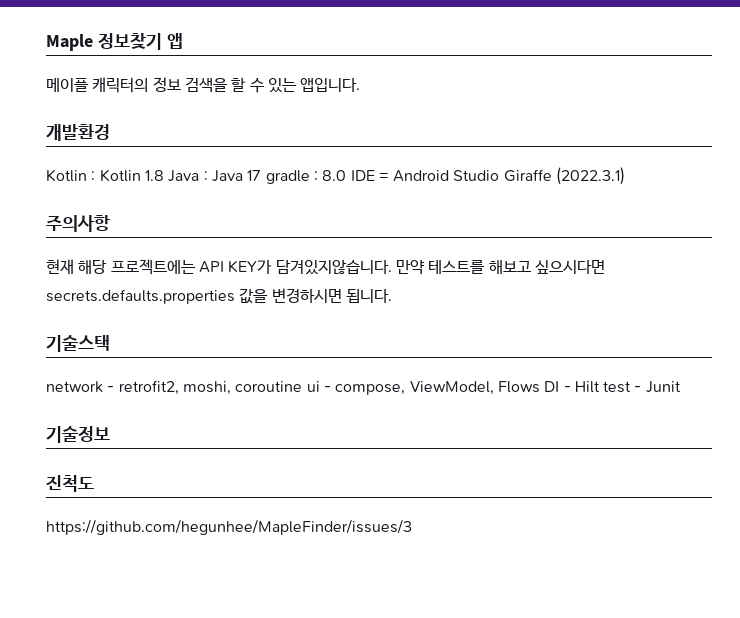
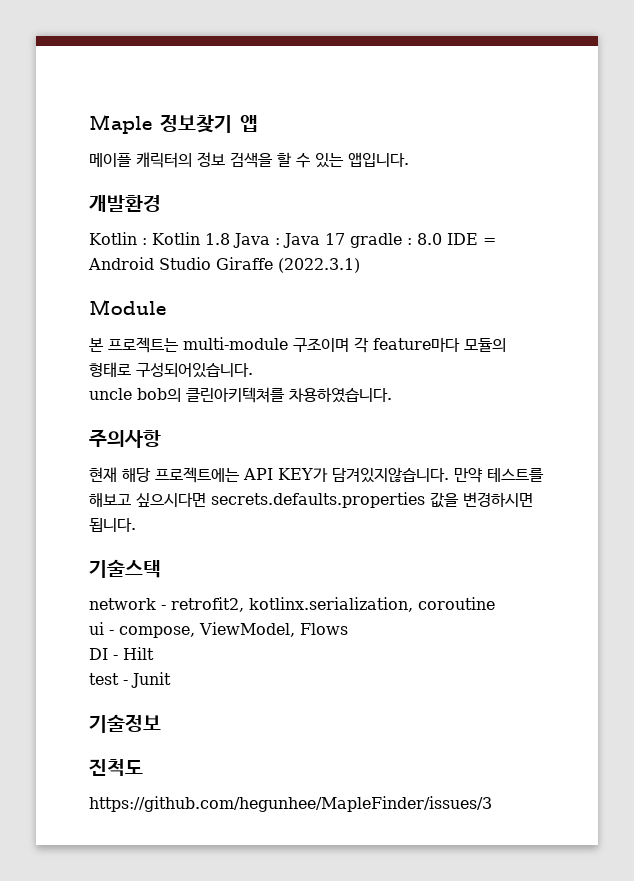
+ Module
+ 본 프로젝트는 multi-module 구조이며 각 feature마다 모듈의 형태로 구성되어있습니다.
+ uncle bob의 클린아키텍쳐를 차용하였습니다.
- network - retrofit2, moshi, coroutine ui - compose, ViewModel, Flows DI - Hilt test - Junit
+ network - retrofit2, kotlinx.serialization, coroutine
+ ui - compose, ViewModel, Flows
+ DI - Hilt
+ test - Junit

